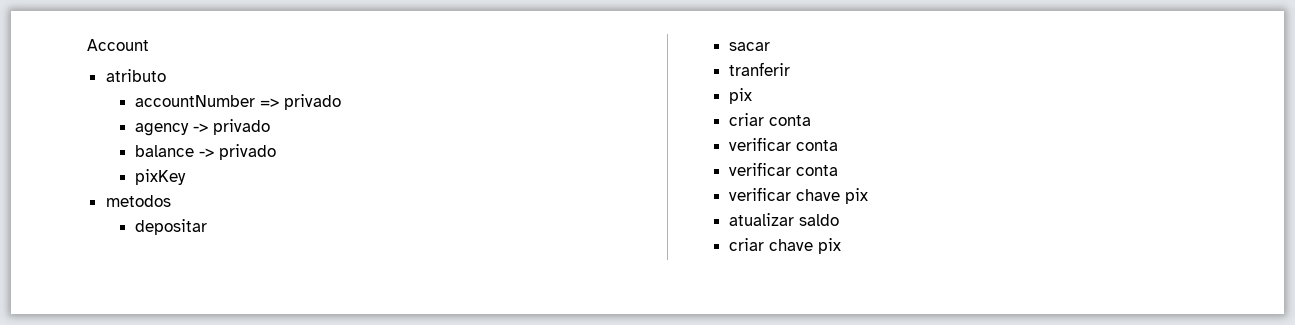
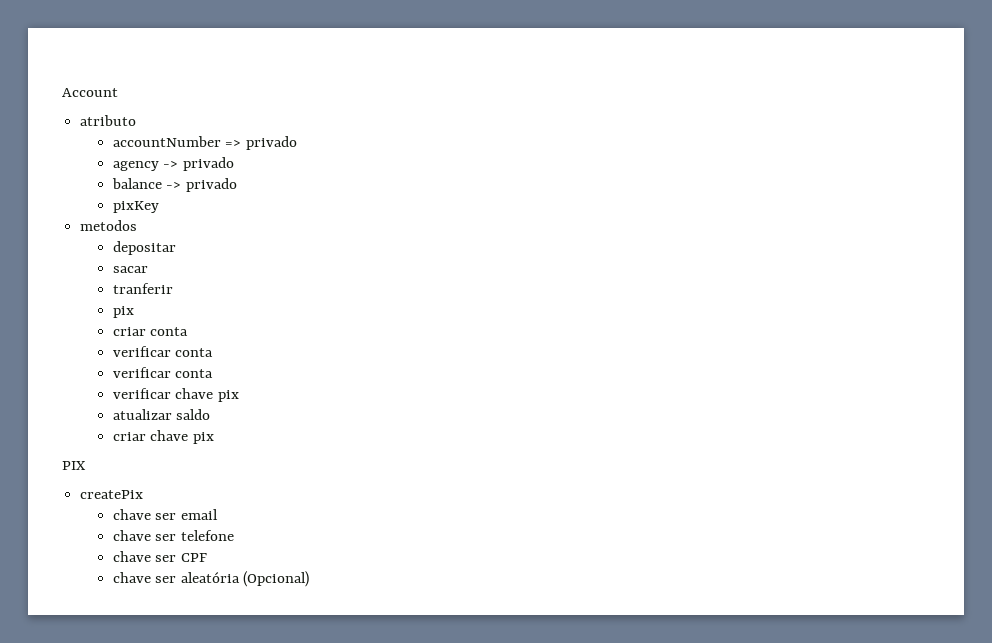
+ PIX
+ createPix
+ chave ser email
+ chave ser telefone
+ chave ser CPF
+ chave ser aleatória (Opcional)

